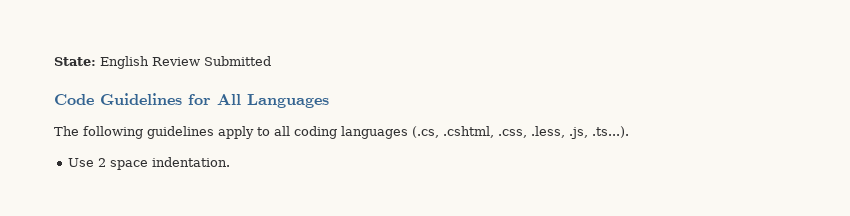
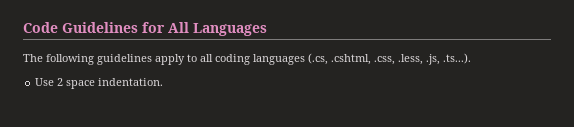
- State: English Review Submitted

